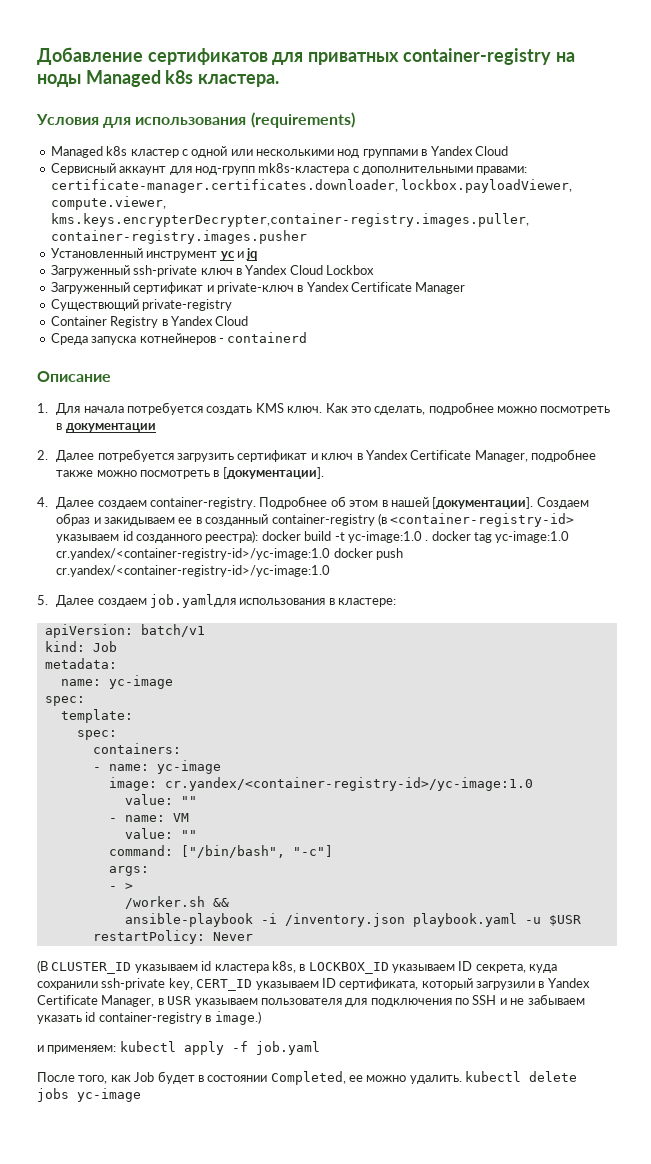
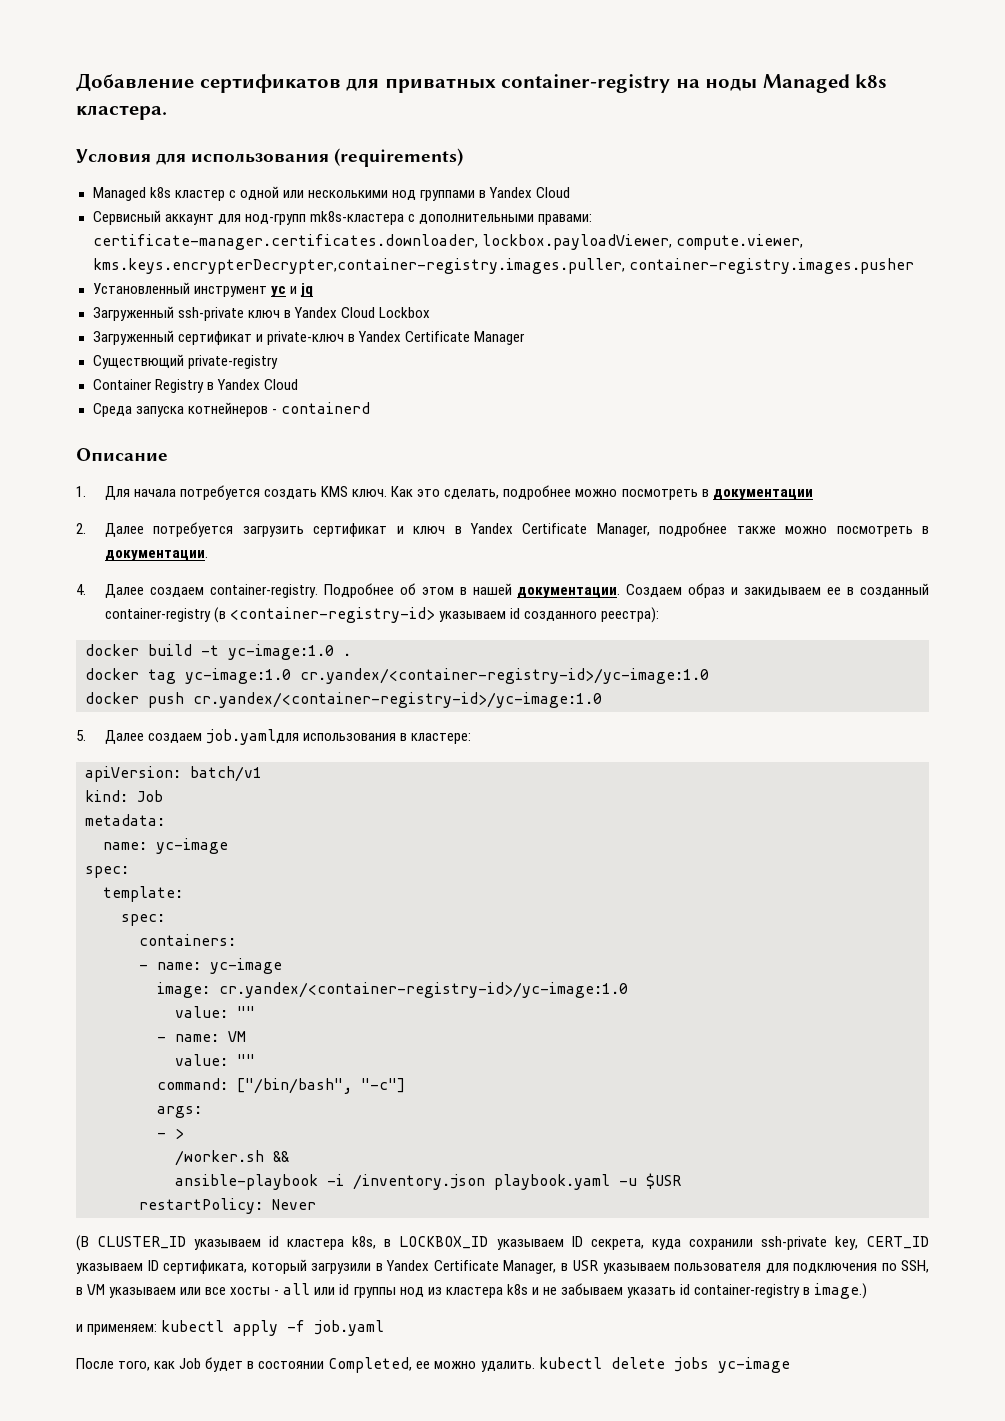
- 2. Далее потребуется загрузить сертификат и ключ в Yandex Certificate Manager, подробнее также можно посмотреть в [документации].
+ 2. Далее потребуется загрузить сертификат и ключ в Yandex Certificate Manager, подробнее также можно посмотреть в документации.
- Подробнее об этом в нашей [документации].
+ Подробнее об этом в нашей документации.
- Создаем образ и закидываем ее в созданный container-registry (в <container-registry-id> указываем id созданного реестра): docker build -t yc-image:1.0 . docker tag yc-image:1.0 cr.yandex/<container-registry-id>/yc-image:1.0 docker push cr.yandex/<container-registry-id>/yc-image:1.0
+ Создаем образ и закидываем ее в созданный container-registry (в <container-registry-id> указываем id созданного реестра):
+ docker build -t yc-image:1.0 .
+ docker tag yc-image:1.0 cr.yandex/<container-registry-id>/yc-image:1.0
+ docker push cr.yandex/<container-registry-id>/yc-image:1.0
- (В CLUSTER_ID указываем id кластера k8s, в LOCKBOX_ID указываем ID секрета, куда сохранили ssh-private key, CERT_ID указываем ID сертификата, который загрузили в Yandex Certificate Manager, в USR указываем пользователя для подключения по SSH и не забываем указать id container-registry в image.)
+ (В CLUSTER_ID указываем id кластера k8s, в LOCKBOX_ID указываем ID секрета, куда сохранили ssh-private key, CERT_ID указываем ID сертификата, который загрузили в Yandex Certificate Manager, в USR указываем пользователя для подключения по SSH, в VM указываем или все хосты - all или id группы нод из кластера k8s и не забываем указать id container-registry в image.)

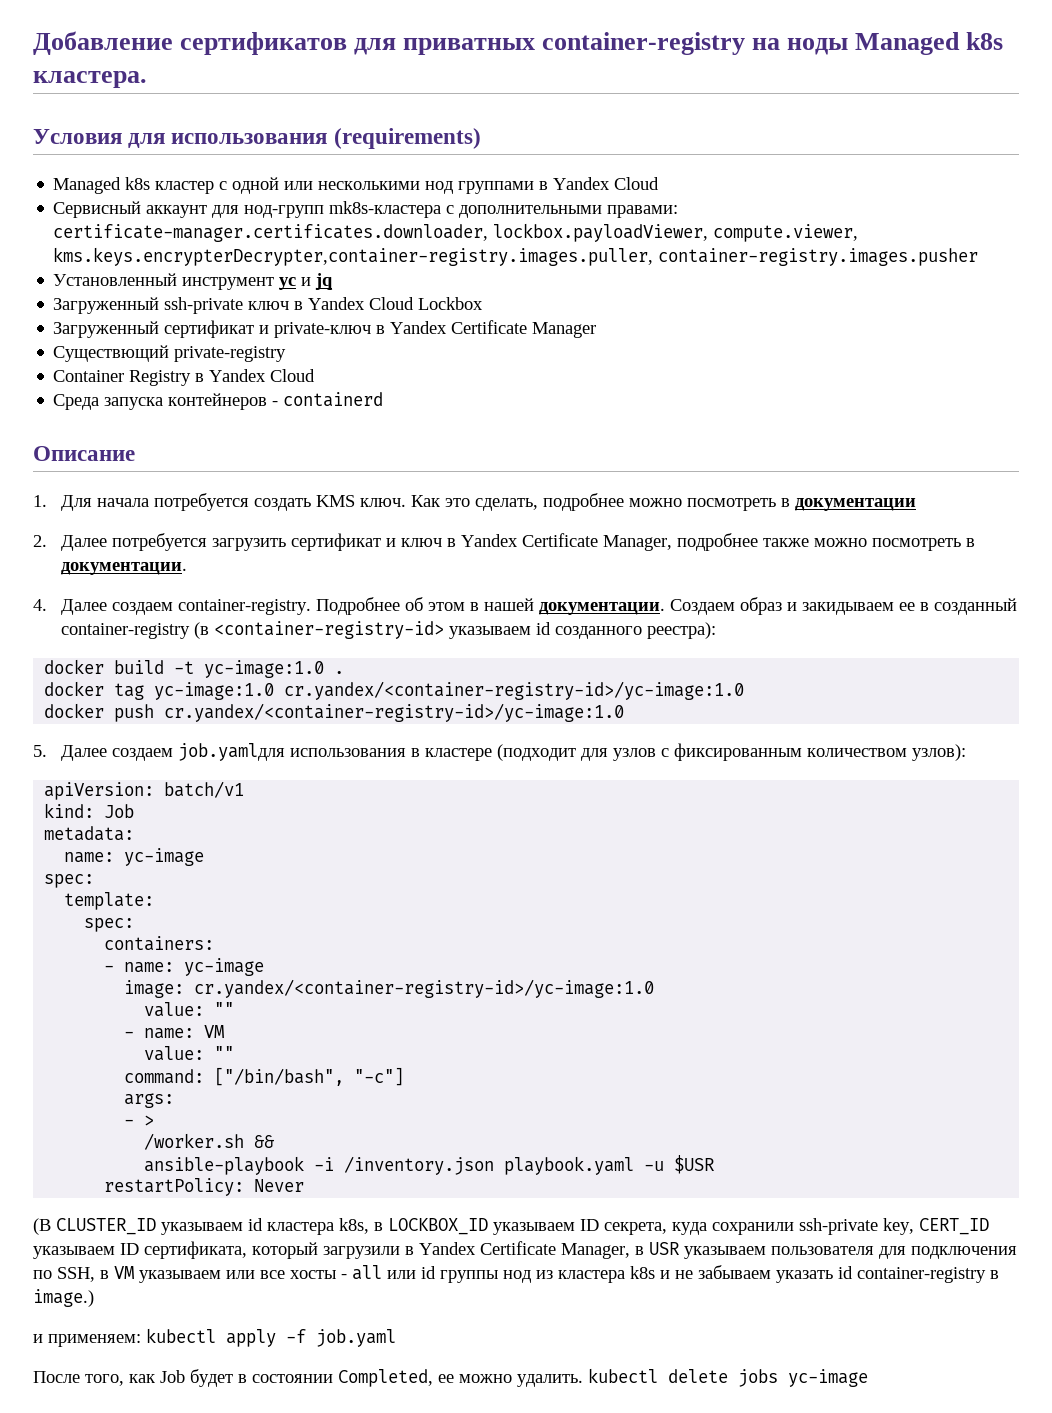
- Среда запуска котнейнеров - containerd
+ Среда запуска контейнеров - containerd
- 5. Далее создаем job.yamlдля использования в кластере:
+ 5. Далее создаем job.yamlдля использования в кластере (подходит для узлов с фиксированным количеством узлов):

